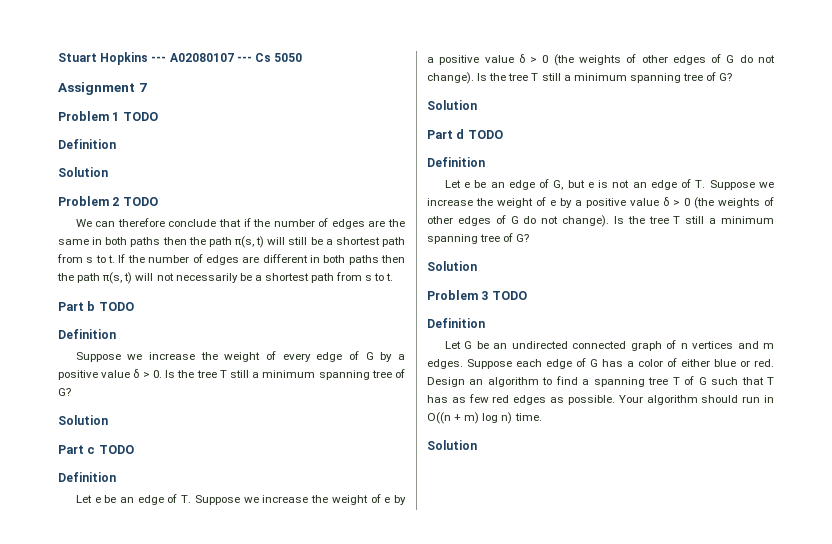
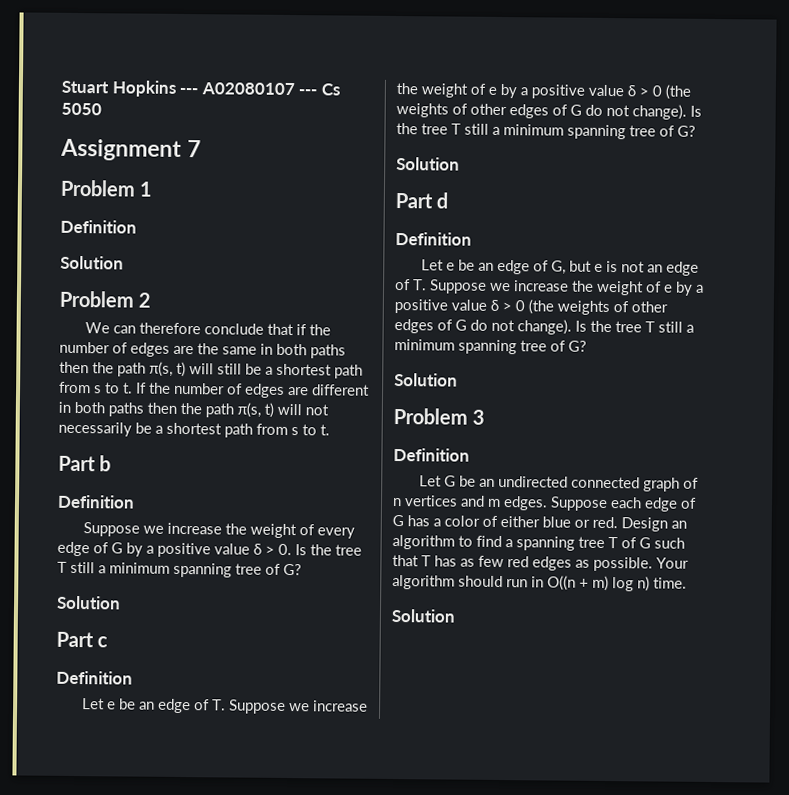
- Problem 1 TODO
+ Problem 1
- Problem 2 TODO
+ Problem 2
- Part b TODO
+ Part b
- Part c TODO
+ Part c
- Part d TODO
+ Part d
- Problem 3 TODO
+ Problem 3

